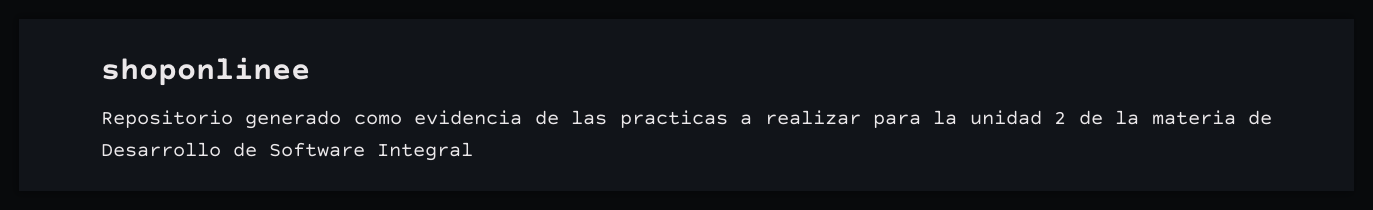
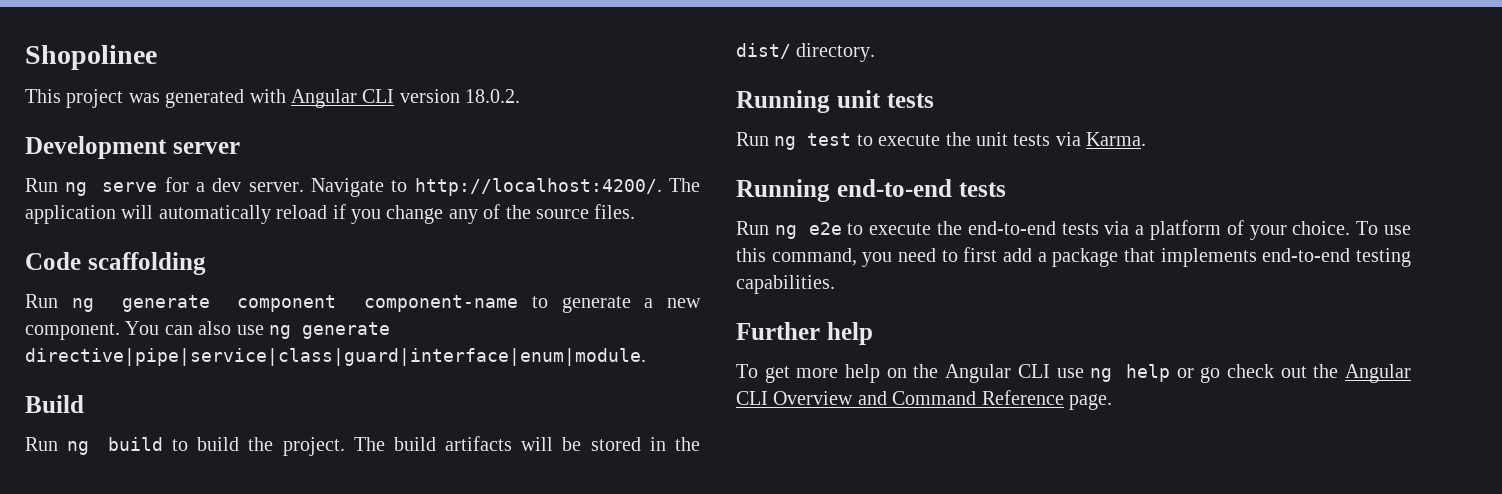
- shoponlinee
- Repositorio generado como evidencia de las practicas a realizar para la unidad 2 de la materia de Desarrollo de Software Integral
+ Shopolinee
+ This project was generated with Angular CLI version 18.0.2.
+ Development server
+ Run ng serve for a dev server. Navigate to http://localhost:4200/. The application will automatically reload if you change any of the source files.
+ Code scaffolding
+ Run ng generate component component-name to generate a new component. You can also use ng generate directive|pipe|service|class|guard|interface|enum|module.
+ Build
+ Run ng build to build the project. The build artifacts will be stored in the dist/ directory.
+ Running unit tests
+ Run ng test to execute the unit tests via Karma.
+ Running end-to-end tests
+ Run ng e2e to execute the end-to-end tests via a platform of your choice. To use this command, you need to first add a package that implements end-to-end testing capabilities.
+ Further help
+ To get more help on the Angular CLI use ng help or go check out the Angular CLI Overview and Command Reference page.

